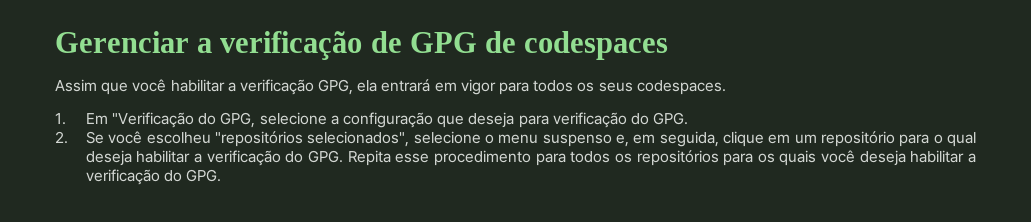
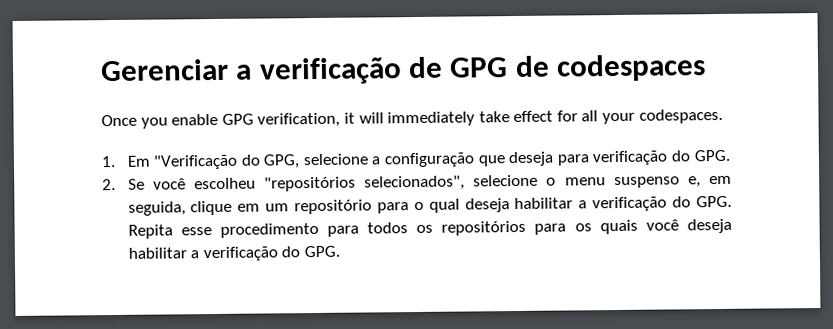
- Assim que você habilitar a verificação GPG, ela entrará em vigor para todos os seus codespaces.
+ Once you enable GPG verification, it will immediately take effect for all your codespaces.

